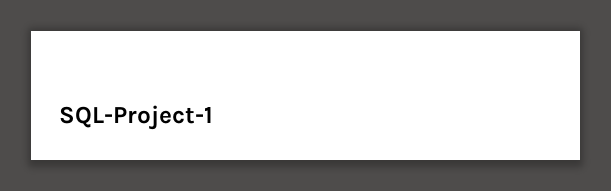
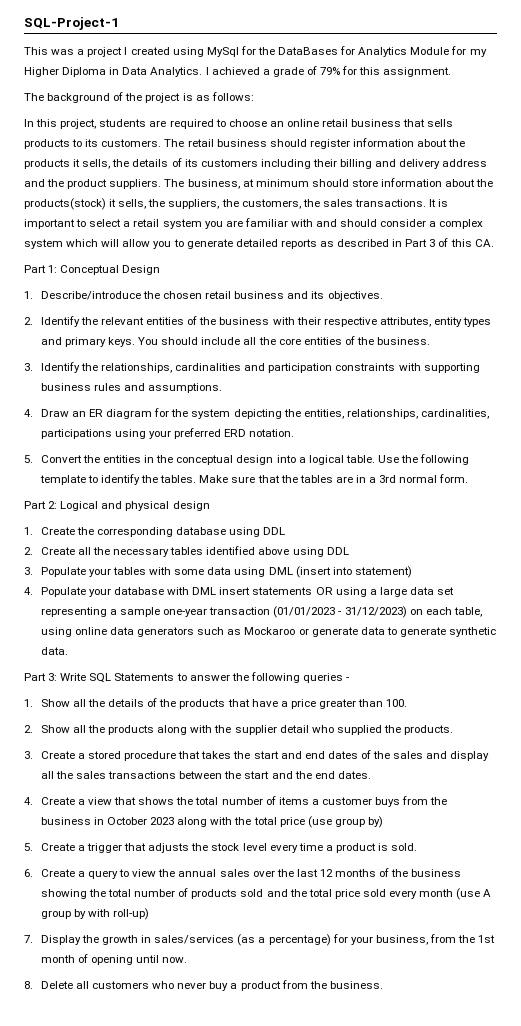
+ This was a project I created using MySql for the DataBases for Analytics Module for my Higher Diploma in Data Analytics. I achieved a grade of 79% for this assignment.
+ The background of the project is as follows:
+ In this project, students are required to choose an online retail business that sells products to its customers. The retail business should register information about the products it sells, the details of its customers including their billing and delivery address and the product suppliers. The business, at minimum should store information about the products(stock) it sells, the suppliers, the customers, the sales transactions. It is important to select a retail system you are familiar with and should consider a complex system which will allow you to generate detailed reports as described in Part 3 of this CA.
+ Part 1: Conceptual Design
+ 1. Describe/introduce the chosen retail business and its objectives.
+ 2. Identify the relevant entities of the business with their respective attributes, entity types and primary keys. You should include all the core entities of the business.
+ 3. Identify the relationships, cardinalities and participation constraints with supporting business rules and assumptions.
+ 4. Draw an ER diagram for the system depicting the entities, relationships, cardinalities, participations using your preferred ERD notation.
+ 5. Convert the entities in the conceptual design into a logical table. Use the following template to identify the tables. Make sure that the tables are in a 3rd normal form.
+ Part 2: Logical and physical design
+ 1. Create the corresponding database using DDL
+ 2. Create all the necessary tables identified above using DDL
+ 3. Populate your tables with some data using DML (insert into statement)
+ 4. Populate your database with DML insert statements OR using a large data set representing a sample one-year transaction (01/01/2023 - 31/12/2023) on each table, using online data generators such as Mockaroo or generate data to generate synthetic data.
+ Part 3: Write SQL Statements to answer the following queries -
+ 1. Show all the details of the products that have a price greater than 100.
+ 2. Show all the products along with the supplier detail who supplied the products.
+ 3. Create a stored procedure that takes the start and end dates of the sales and display all the sales transactions between the start and the end dates.
+ 4. Create a view that shows the total number of items a customer buys from the business in October 2023 along with the total price (use group by)
+ 5. Create a trigger that adjusts the stock level every time a product is sold.
+ 6. Create a query to view the annual sales over the last 12 months of the business showing the total number of products sold and the total price sold every month (use A group by with roll-up)
+ 7. Display the growth in sales/services (as a percentage) for your business, from the 1st month of opening until now.
+ 8. Delete all customers who never buy a product from the business.

